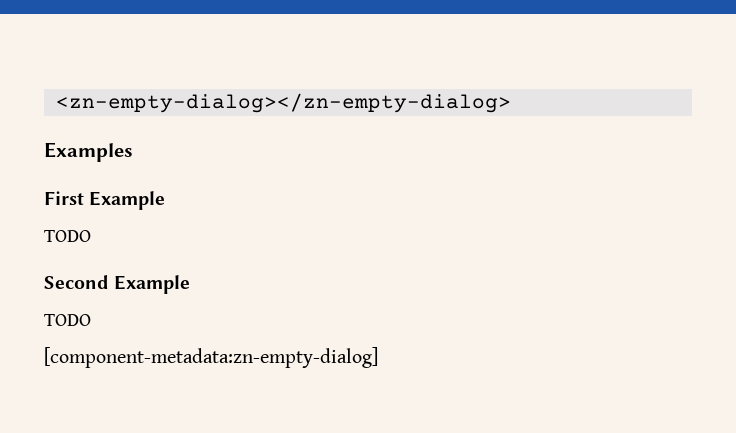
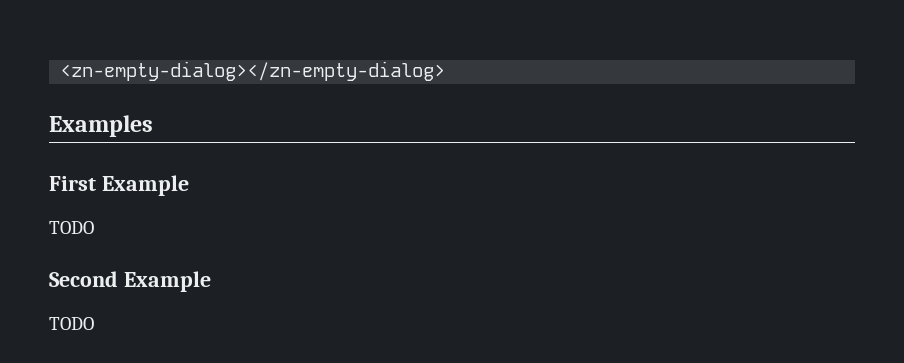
- [component-metadata:zn-empty-dialog]

